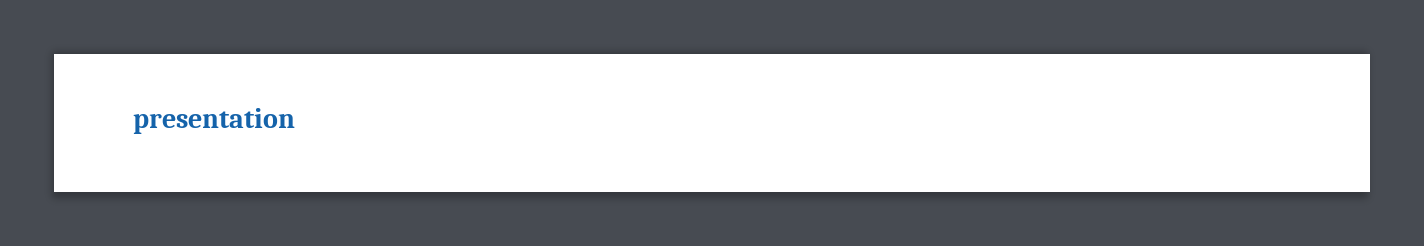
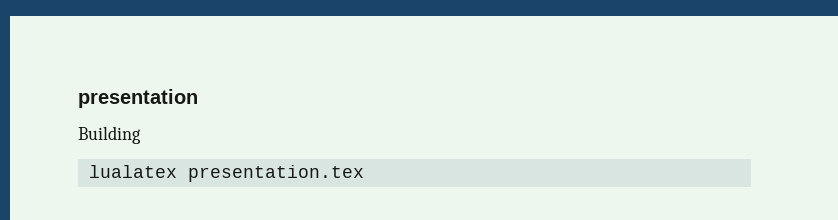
+ Building
+ lualatex presentation.tex

